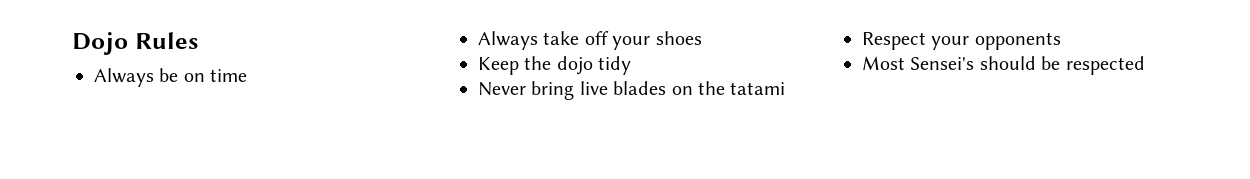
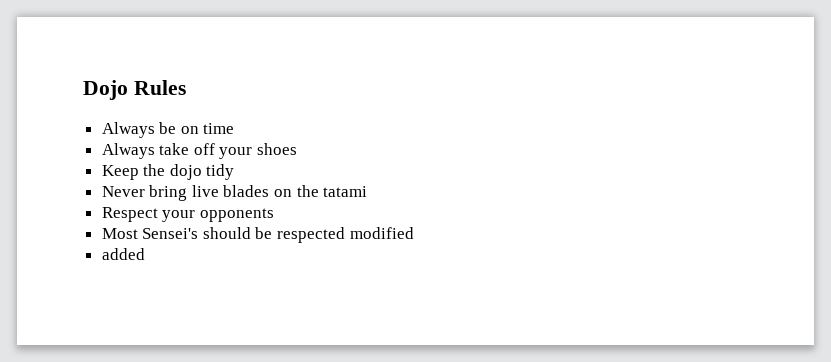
- Most Sensei's should be respected
+ Most Sensei's should be respected modified
+ added

